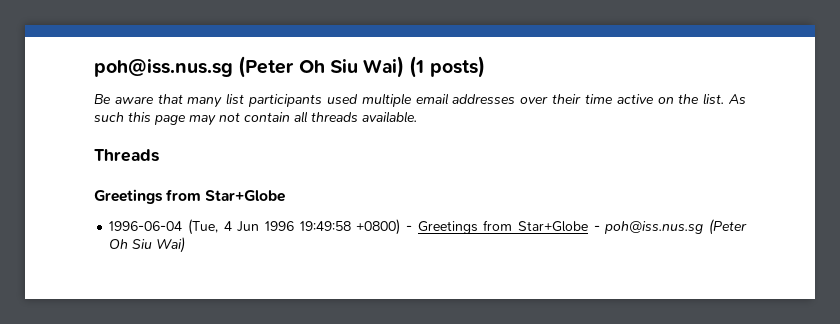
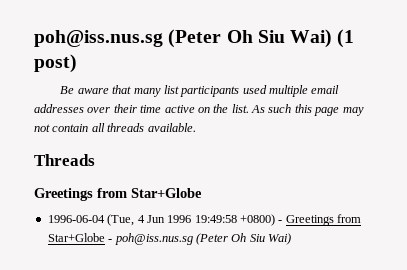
- poh@iss.nus.sg (Peter Oh Siu Wai) (1 posts)
+ poh@iss.nus.sg (Peter Oh Siu Wai) (1 post)

